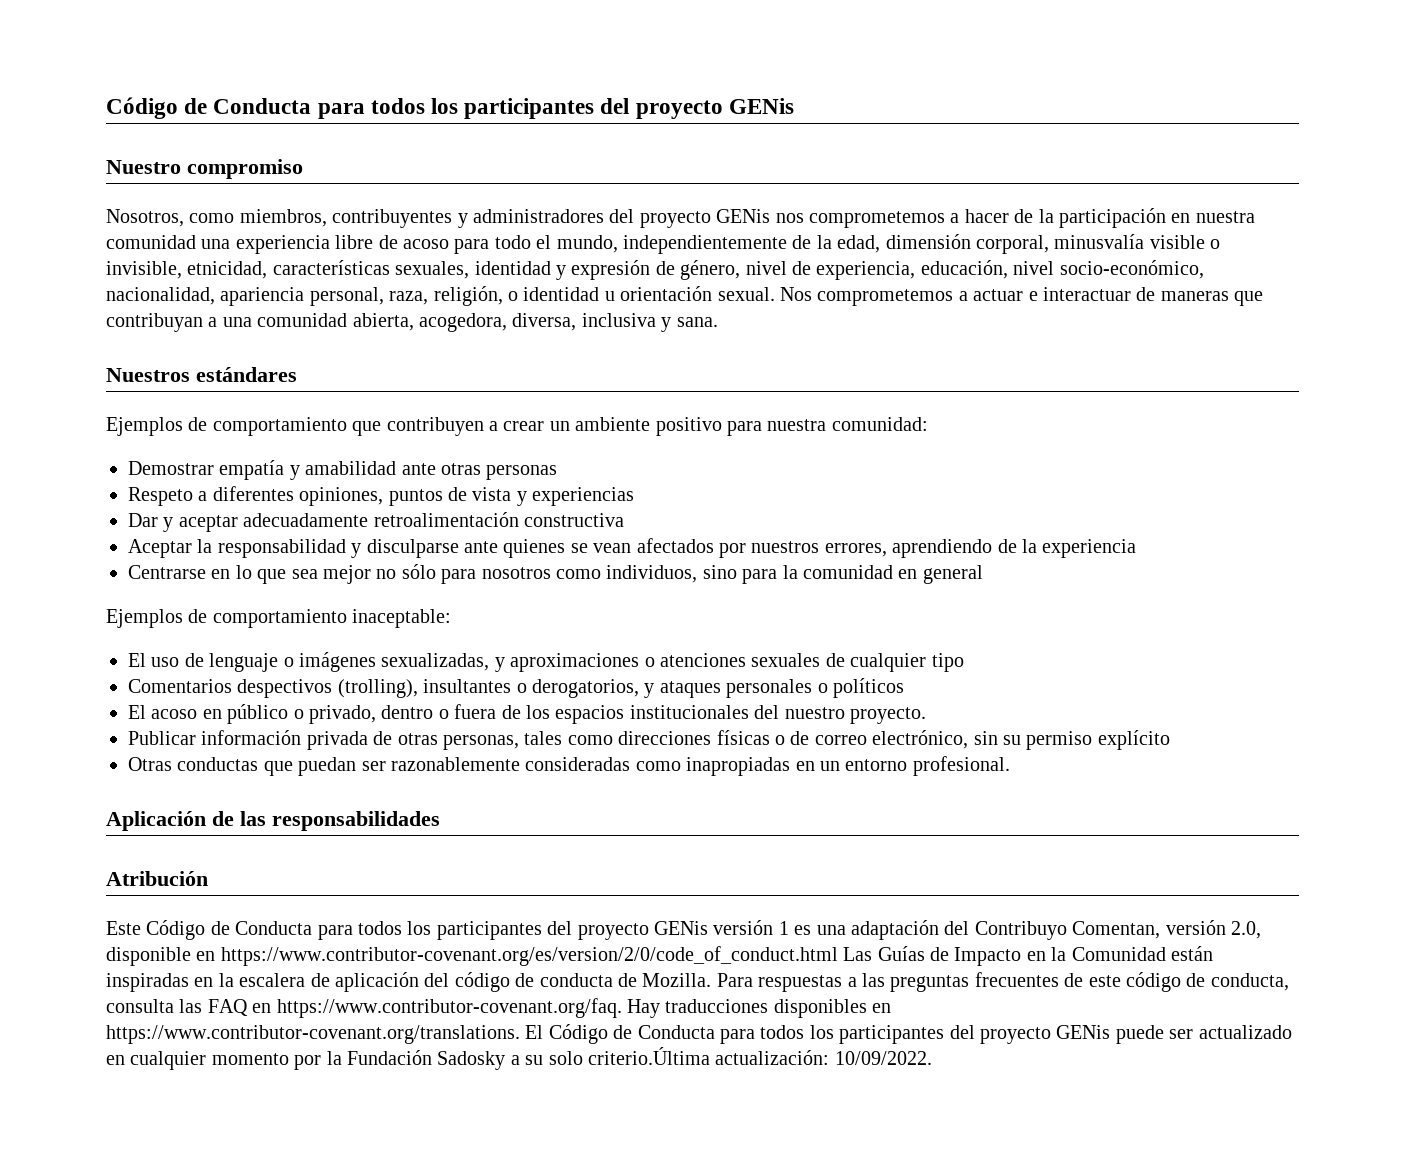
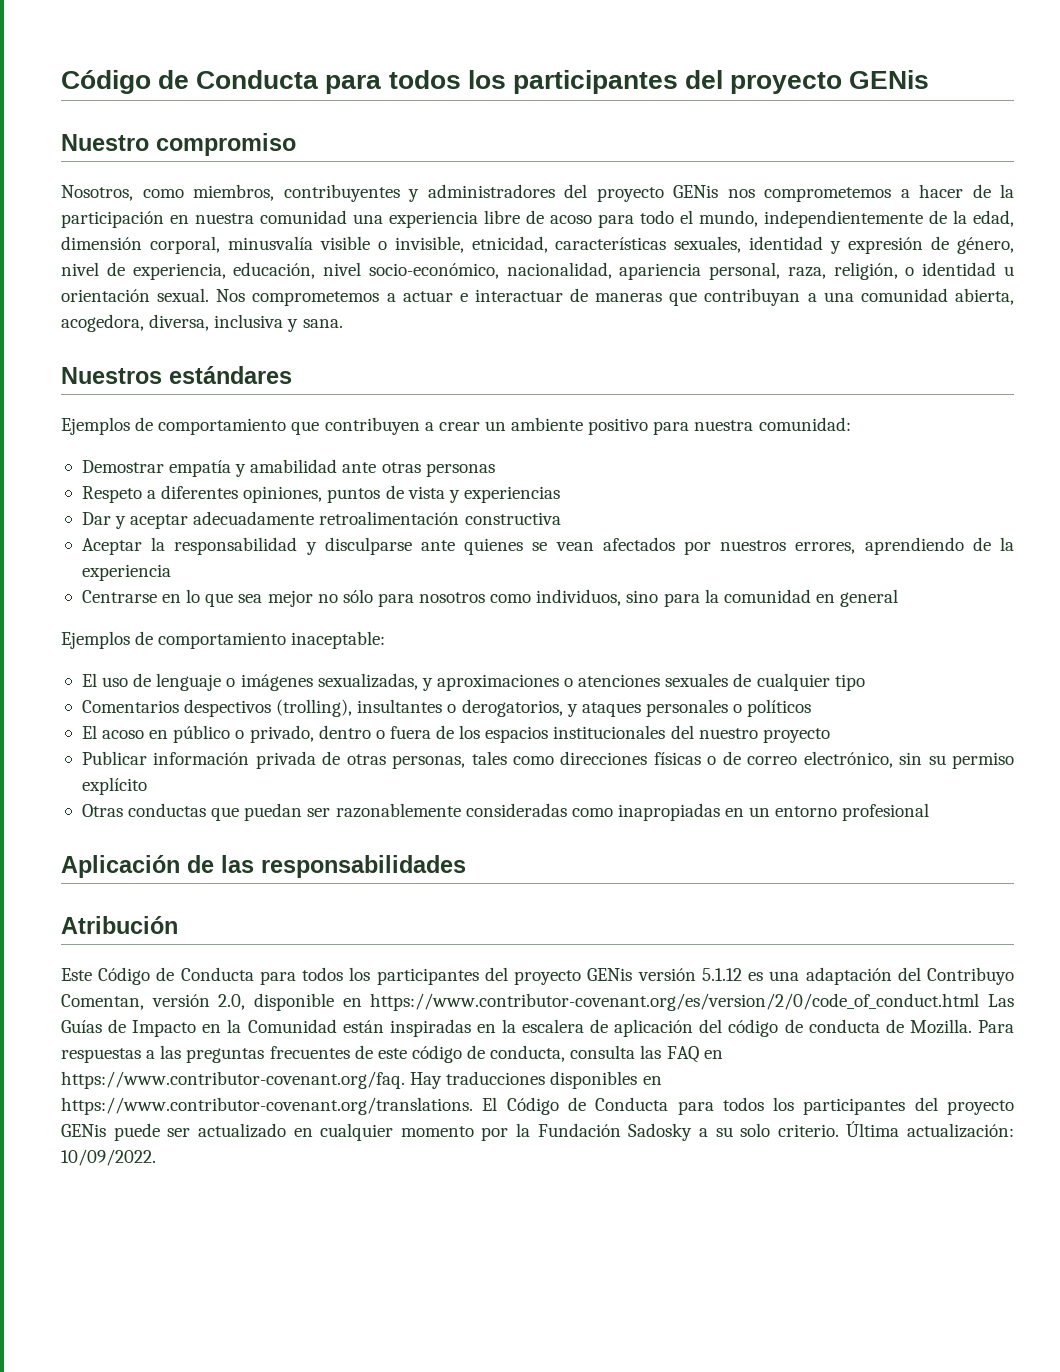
- El acoso en público o privado, dentro o fuera de los espacios institucionales del nuestro proyecto.
+ El acoso en público o privado, dentro o fuera de los espacios institucionales del nuestro proyecto
- Otras conductas que puedan ser razonablemente consideradas como inapropiadas en un entorno profesional.
+ Otras conductas que puedan ser razonablemente consideradas como inapropiadas en un entorno profesional
- Este Código de Conducta para todos los participantes del proyecto GENis versión 1 es una adaptación del Contribuyo Comentan, versión 2.0, disponible en https://www.contributor-covenant.org/es/version/2/0/code_of_conduct.html Las Guías de Impacto en la Comunidad están inspiradas en la escalera de aplicación del código de conducta de Mozilla.
+ Este Código de Conducta para todos los participantes del proyecto GENis versión 5.1.12 es una adaptación del Contribuyo Comentan, versión 2.0, disponible en https://www.contributor-covenant.org/es/version/2/0/code_of_conduct.html Las Guías de Impacto en la Comunidad están inspiradas en la escalera de aplicación del código de conducta de Mozilla.
- Para respuestas a las preguntas frecuentes de este código de conducta, consulta las FAQ en https://www.contributor-covenant.org/faq. Hay traducciones disponibles en https://www.contributor-covenant.org/translations. El Código de Conducta para todos los participantes del proyecto GENis puede ser actualizado en cualquier momento por la Fundación Sadosky a su solo criterio.Última actualización: 10/09/2022.
+ Para respuestas a las preguntas frecuentes de este código de conducta, consulta las FAQ en https://www.contributor-covenant.org/faq. Hay traducciones disponibles en https://www.contributor-covenant.org/translations. El Código de Conducta para todos los participantes del proyecto GENis puede ser actualizado en cualquier momento por la Fundación Sadosky a su solo criterio. Última actualización: 10/09/2022.

